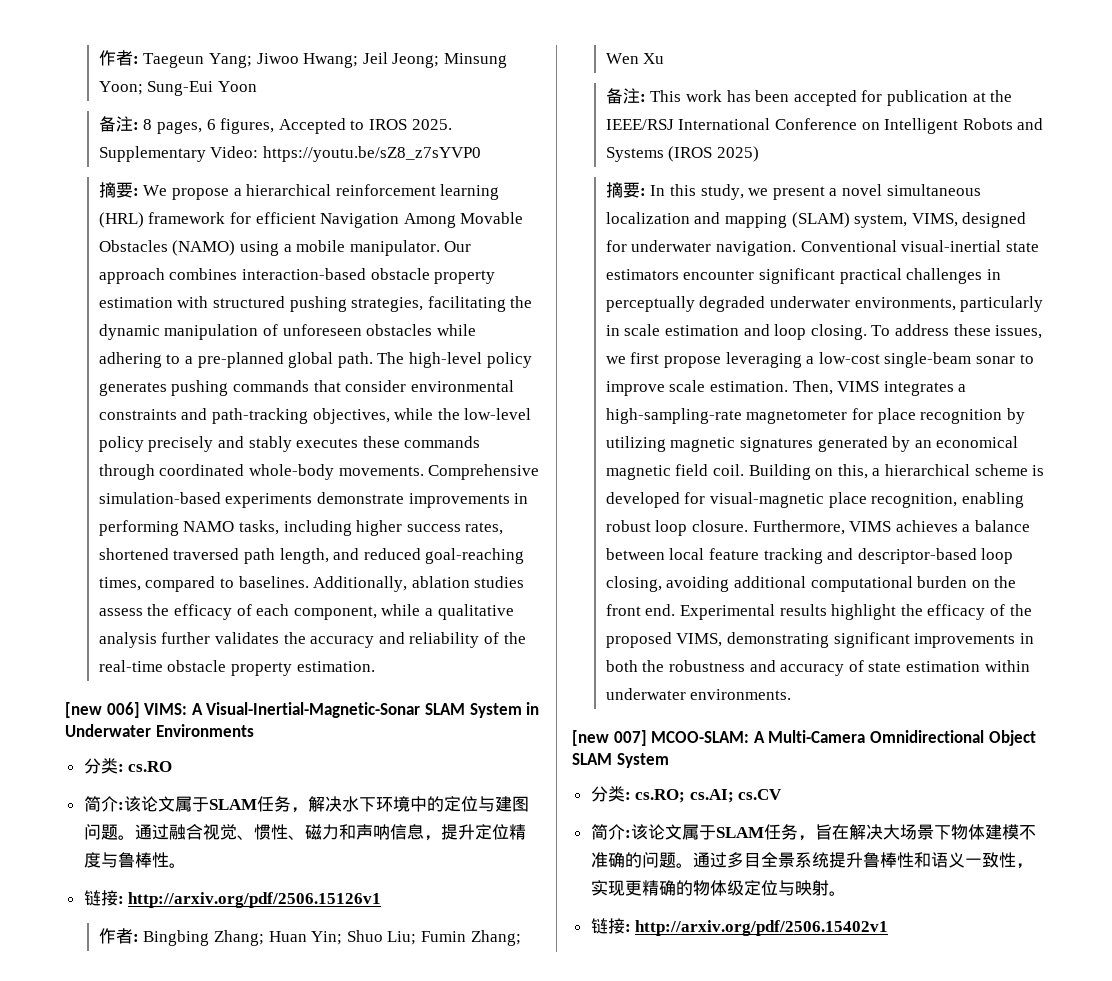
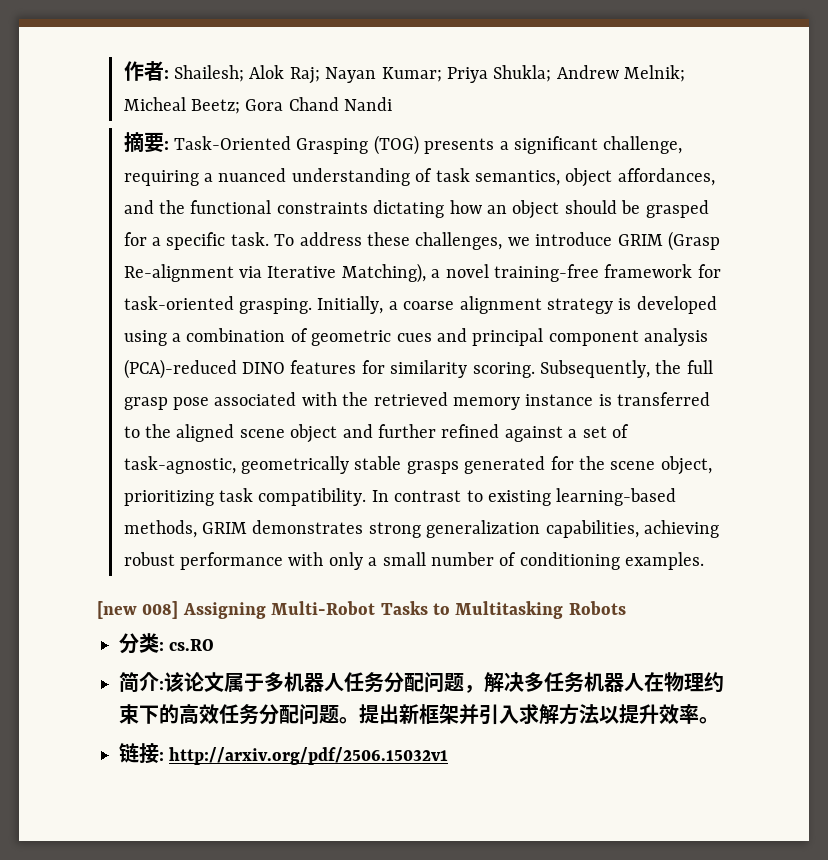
- 作者: Taegeun Yang; Jiwoo Hwang; Jeil Jeong; Minsung Yoon; Sung-Eui Yoon
- 备注: 8 pages, 6 figures, Accepted to IROS 2025. Supplementary Video: https://youtu.be/sZ8_z7sYVP0
- 摘要: We propose a hierarchical reinforcement learning (HRL) framework for efficient Navigation Among Movable Obstacles (NAMO) using a mobile manipulator. Our approach combines interaction-based obstacle property estimation with structured pushing strategies, facilitating the dynamic manipulation of unforeseen obstacles while adhering to a pre-planned global path. The high-level policy generates pushing commands that consider environmental constraints and path-tracking objectives, while the low-level policy precisely and stably executes these commands through coordinated whole-body movements. Comprehensive simulation-based experiments demonstrate improvements in performing NAMO tasks, including higher success rates, shortened traversed path length, and reduced goal-reaching times, compared to baselines. Additionally, ablation studies assess the efficacy of each component, while a qualitative analysis further validates the accuracy and reliability of the real-time obstacle property estimation.
- [new 006] VIMS: A Visual-Inertial-Magnetic-Sonar SLAM System in Underwater Environments
+ 作者: Shailesh; Alok Raj; Nayan Kumar; Priya Shukla; Andrew Melnik; Micheal Beetz; Gora Chand Nandi
+ 摘要: Task-Oriented Grasping (TOG) presents a significant challenge, requiring a nuanced understanding of task semantics, object affordances, and the functional constraints dictating how an object should be grasped for a specific task. To address these challenges, we introduce GRIM (Grasp Re-alignment via Iterative Matching), a novel training-free framework for task-oriented grasping. Initially, a coarse alignment strategy is developed using a combination of geometric cues and principal component analysis (PCA)-reduced DINO features for similarity scoring. Subsequently, the full grasp pose associated with the retrieved memory instance is transferred to the aligned scene object and further refined against a set of task-agnostic, geometrically stable grasps generated for the scene object, prioritizing task compatibility. In contrast to existing learning-based methods, GRIM demonstrates strong generalization capabilities, achieving robust performance with only a small number of conditioning examples.
+ [new 008] Assigning Multi-Robot Tasks to Multitasking Robots
- 简介:该论文属于SLAM任务，解决水下环境中的定位与建图问题。通过融合视觉、惯性、磁力和声呐信息，提升定位精度与鲁棒性。
- 链接: http://arxiv.org/pdf/2506.15126v1
- 作者: Bingbing Zhang; Huan Yin; Shuo Liu; Fumin Zhang; Wen Xu
- 备注: This work has been accepted for publication at the IEEE/RSJ International Conference on Intelligent Robots and Systems (IROS 2025)
- 摘要: In this study, we present a novel simultaneous localization and mapping (SLAM) system, VIMS, designed for underwater navigation. Conventional visual-inertial state estimators encounter significant practical challenges in perceptually degraded underwater environments, particularly in scale estimation and loop closing. To address these issues, we first propose leveraging a low-cost single-beam sonar to improve scale estimation. Then, VIMS integrates a high-sampling-rate magnetometer for place recognition by utilizing magnetic signatures generated by an economical magnetic field coil. Building on this, a hierarchical scheme is developed for visual-magnetic place recognition, enabling robust loop closure. Furthermore, VIMS achieves a balance between local feature tracking and descriptor-based loop closing, avoiding additional computational burden on the front end. Experimental results highlight the efficacy of the proposed VIMS, demonstrating significant improvements in both the robustness and accuracy of state estimation within underwater environments.
- [new 007] MCOO-SLAM: A Multi-Camera Omnidirectional Object SLAM System
- 分类: cs.RO; cs.AI; cs.CV
- 简介:该论文属于SLAM任务，旨在解决大场景下物体建模不准确的问题。通过多目全景系统提升鲁棒性和语义一致性，实现更精确的物体级定位与映射。
- 链接: http://arxiv.org/pdf/2506.15402v1
+ 简介:该论文属于多机器人任务分配问题，解决多任务机器人在物理约束下的高效任务分配问题。提出新框架并引入求解方法以提升效率。
+ 链接: http://arxiv.org/pdf/2506.15032v1

